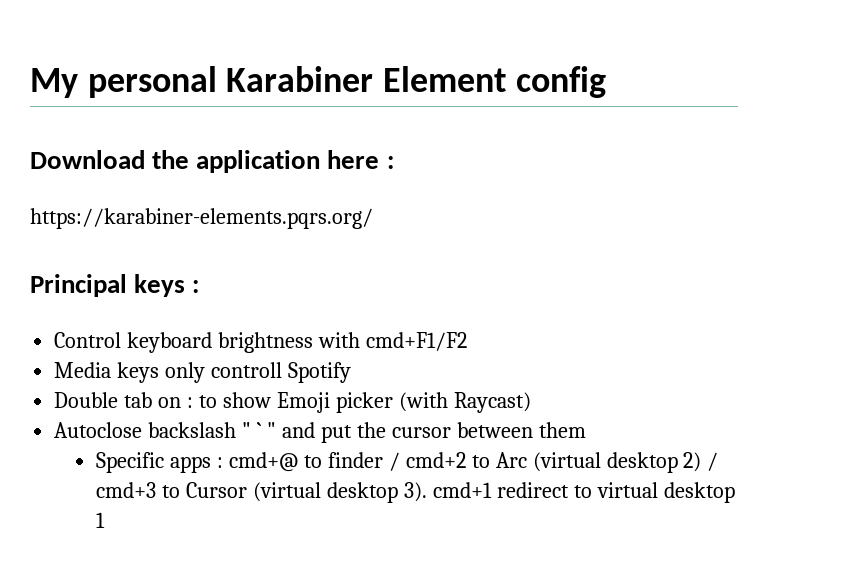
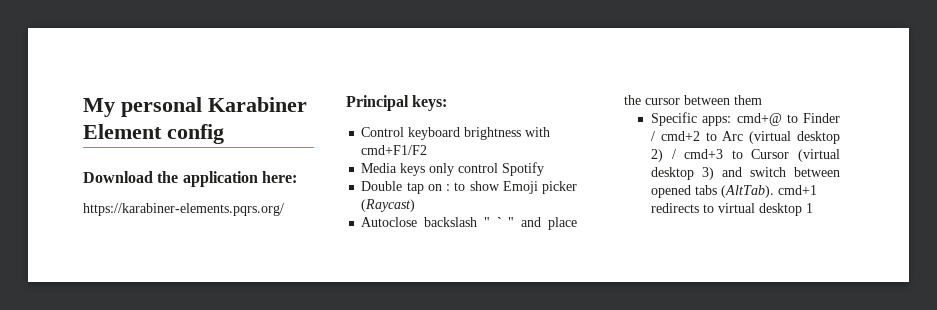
- Download the application here :
+ Download the application here:
- Principal keys :
+ Principal keys:
- Media keys only controll Spotify
+ Media keys only control Spotify
- Double tab on : to show Emoji picker (with Raycast)
+ Double tap on : to show Emoji picker (Raycast)
- Autoclose backslash " ` " and put the cursor between them
+ Autoclose backslash " ` " and place the cursor between them
- Specific apps : cmd+@ to finder / cmd+2 to Arc (virtual desktop 2) / cmd+3 to Cursor (virtual desktop 3). cmd+1 redirect to virtual desktop 1
+ Specific apps: cmd+@ to Finder / cmd+2 to Arc (virtual desktop 2) / cmd+3 to Cursor (virtual desktop 3) and switch between opened tabs (AltTab). cmd+1 redirects to virtual desktop 1

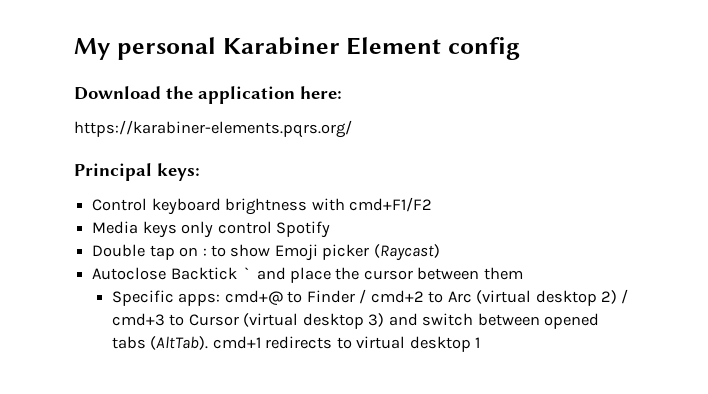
- Autoclose backslash " ` " and place the cursor between them
+ Autoclose Backtick ` and place the cursor between them

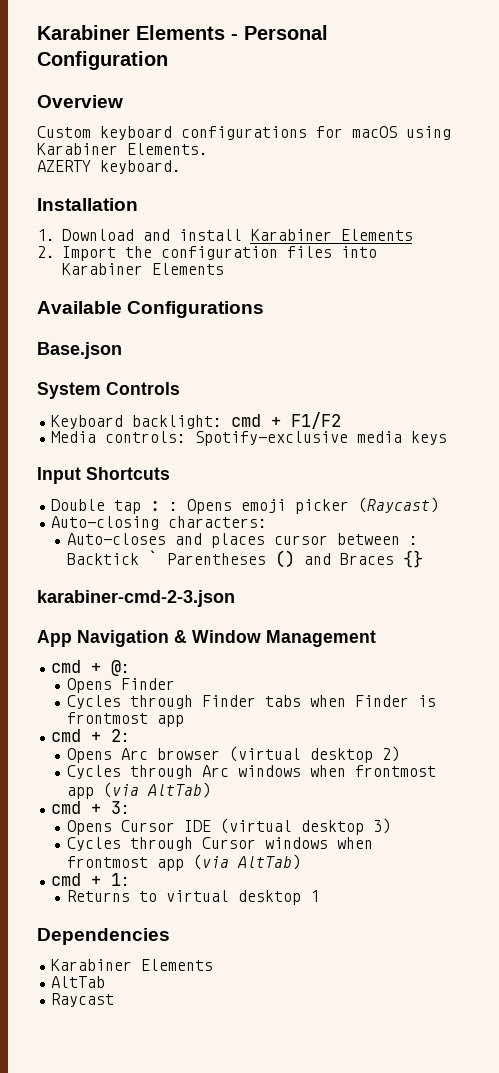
- My personal Karabiner Element config
- Download the application here:
- https://karabiner-elements.pqrs.org/
- Principal keys:
- Control keyboard brightness with cmd+F1/F2
- Media keys only control Spotify
- Double tap on : to show Emoji picker (Raycast)
- Autoclose Backtick ` and place the cursor between them
- Specific apps: cmd+@ to Finder / cmd+2 to Arc (virtual desktop 2) / cmd+3 to Cursor (virtual desktop 3) and switch between opened tabs (AltTab). cmd+1 redirects to virtual desktop 1
+ Karabiner Elements - Personal Configuration
+ Overview
+ Custom keyboard configurations for macOS using Karabiner Elements.
+ AZERTY keyboard.
+ Installation
+ 1. Download and install Karabiner Elements
+ 2. Import the configuration files into Karabiner Elements
+ Available Configurations
+ Base.json
+ System Controls
+ Keyboard backlight: cmd + F1/F2
+ Media controls: Spotify-exclusive media keys
+ Input Shortcuts
+ Double tap : : Opens emoji picker (Raycast)
+ Auto-closing characters:
+ Auto-closes and places cursor between : Backtick ` Parentheses () and Braces {}
+ karabiner-cmd-2-3.json
+ App Navigation & Window Management
+ cmd + @:
+ Opens Finder
+ Cycles through Finder tabs when Finder is frontmost app
+ cmd + 2:
+ Opens Arc browser (virtual desktop 2)
+ Cycles through Arc windows when frontmost app (via AltTab)
+ cmd + 3:
+ Opens Cursor IDE (virtual desktop 3)
+ Cycles through Cursor windows when frontmost app (via AltTab)
+ cmd + 1:
+ Returns to virtual desktop 1
+ Dependencies
+ Karabiner Elements
+ AltTab
+ Raycast

